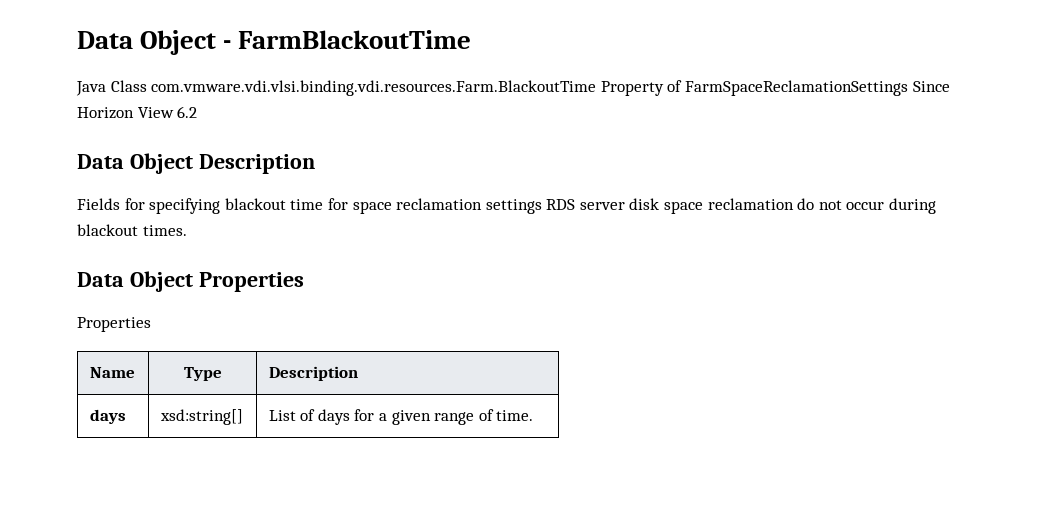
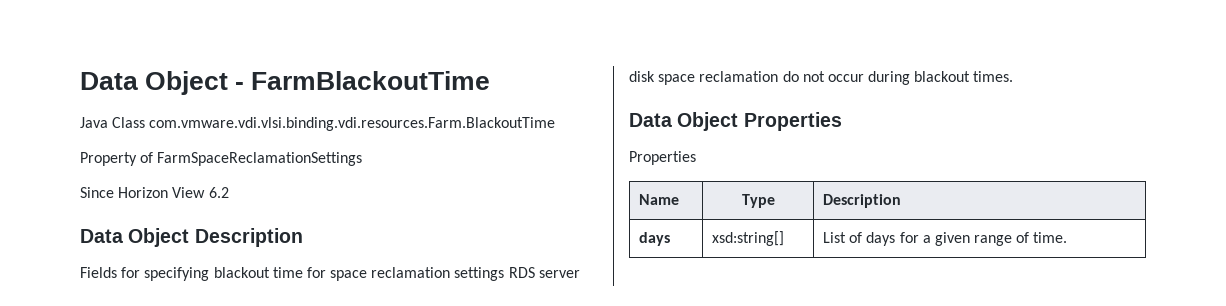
- Java Class com.vmware.vdi.vlsi.binding.vdi.resources.Farm.BlackoutTime Property of FarmSpaceReclamationSettings Since Horizon View 6.2
+ Java Class com.vmware.vdi.vlsi.binding.vdi.resources.Farm.BlackoutTime
+ Property of FarmSpaceReclamationSettings
+ Since Horizon View 6.2

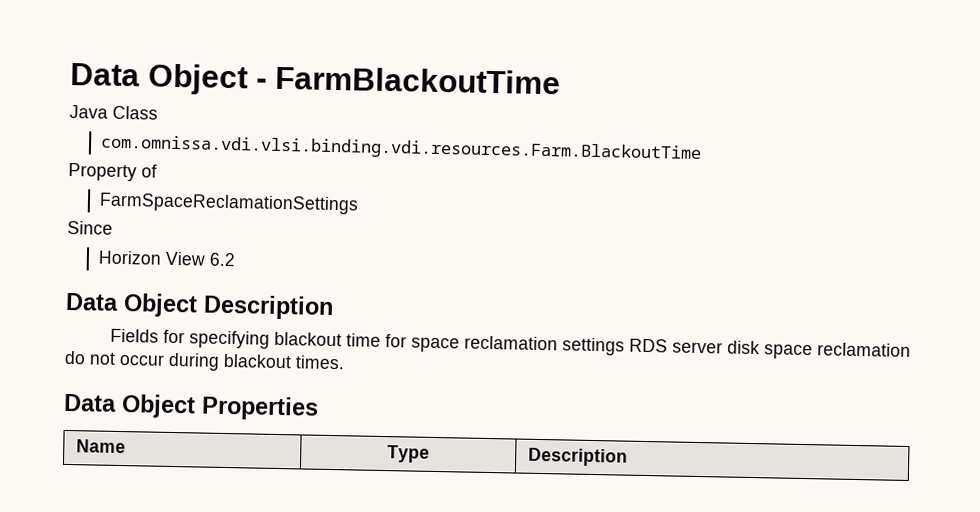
- Java Class com.vmware.vdi.vlsi.binding.vdi.resources.Farm.BlackoutTime
+ Java Class
+ com.omnissa.vdi.vlsi.binding.vdi.resources.Farm.BlackoutTime
- Property of FarmSpaceReclamationSettings
+ Property of
+ FarmSpaceReclamationSettings
- Since Horizon View 6.2
+ Since
+ Horizon View 6.2
  Data Object Properties
- Properties
- days | xsd:string[] | List of days for a given range of time.

